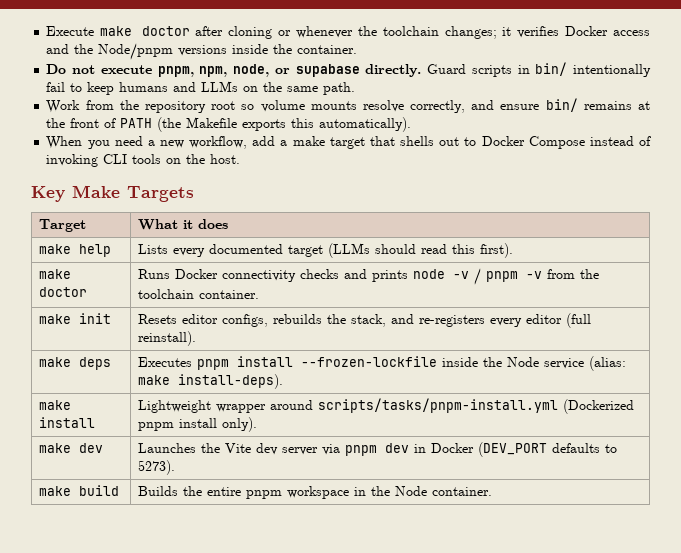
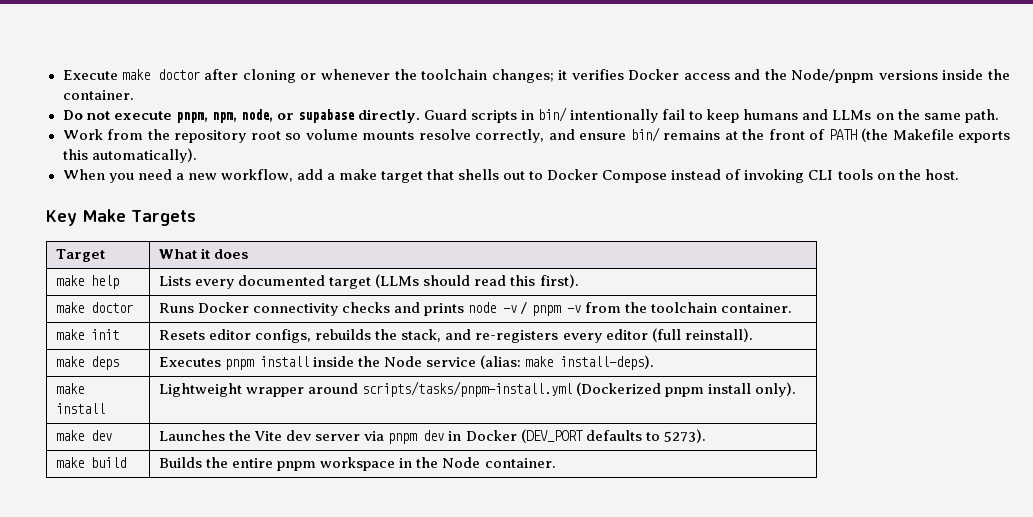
- make deps | Executes pnpm install --frozen-lockfile inside the Node service (alias: make install-deps).
+ make deps | Executes pnpm install inside the Node service (alias: make install-deps).

